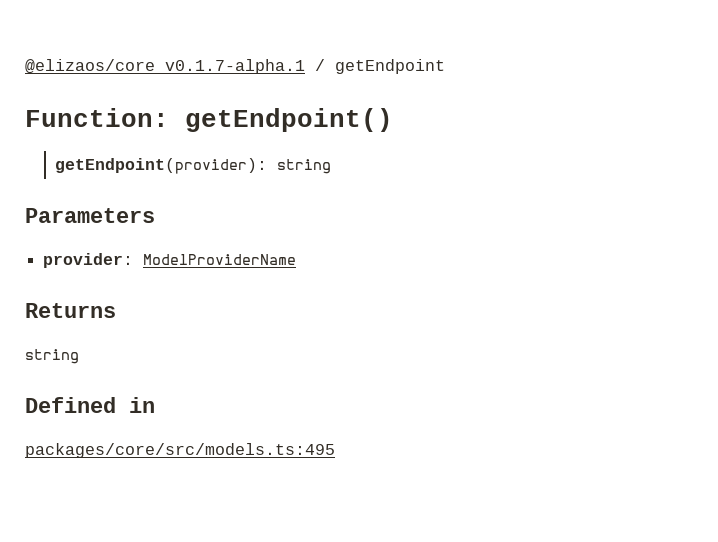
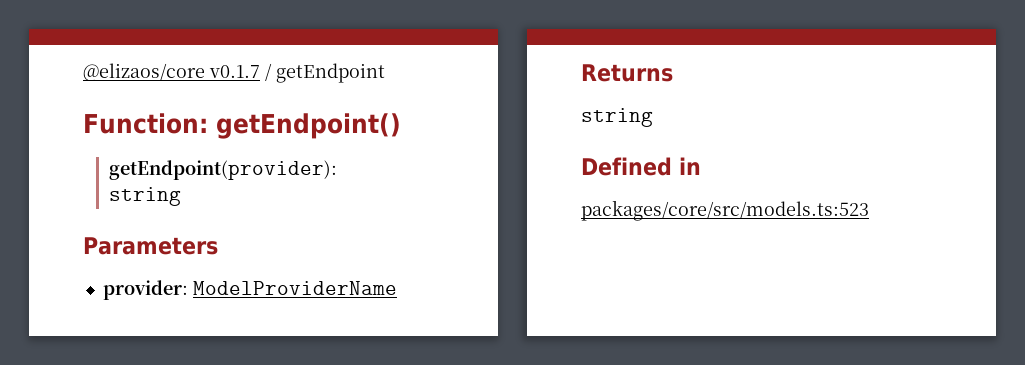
- @elizaos/core v0.1.7-alpha.1 / getEndpoint
+ @elizaos/core v0.1.7 / getEndpoint
- packages/core/src/models.ts:495
+ packages/core/src/models.ts:523

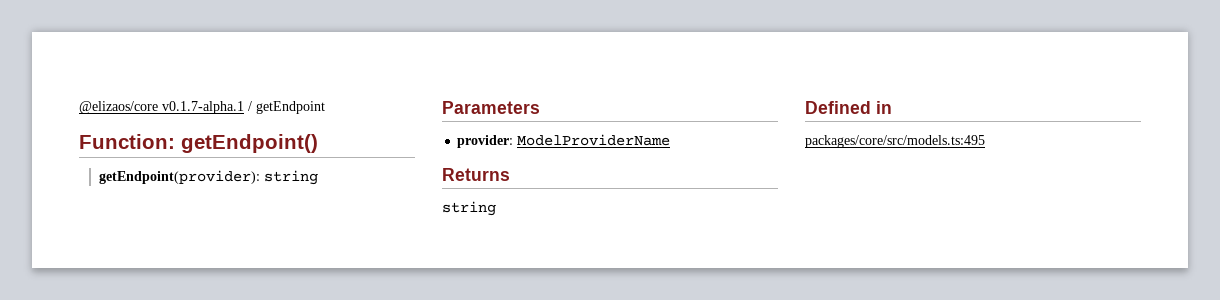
- @elizaos/core v0.1.7 / getEndpoint
+ @elizaos/core v0.1.7-alpha.1 / getEndpoint
- packages/core/src/models.ts:523
+ packages/core/src/models.ts:495

